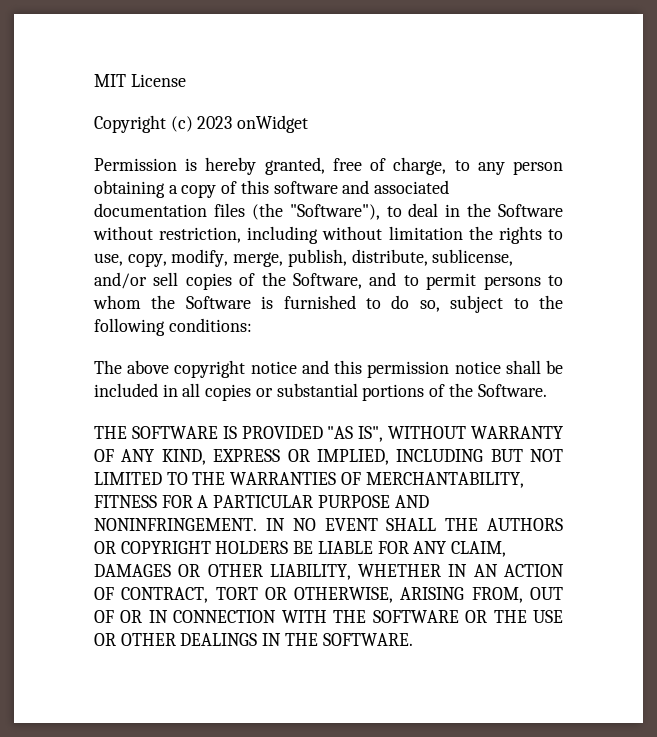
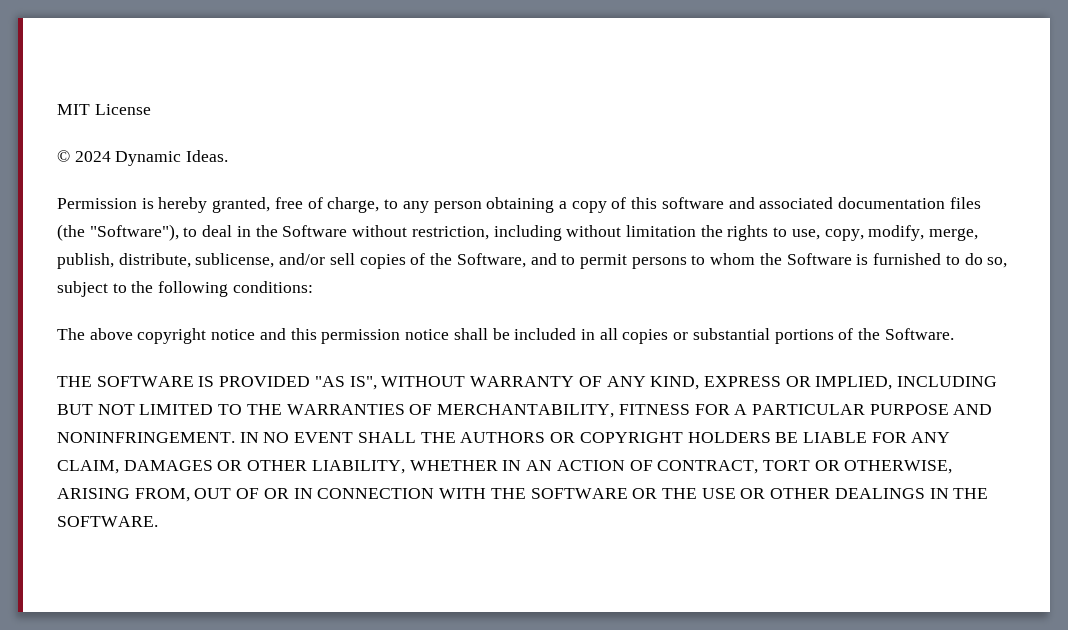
- Copyright (c) 2023 onWidget
+ © 2024 Dynamic Ideas.

